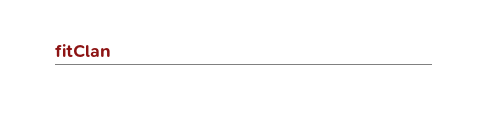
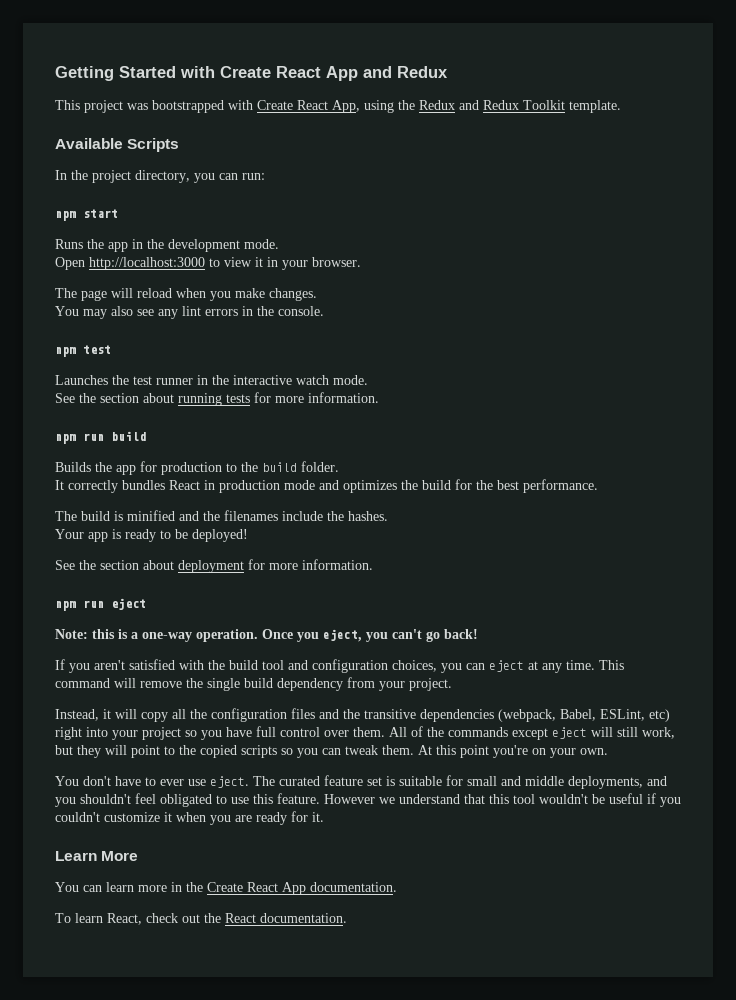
- fitClan
+ Getting Started with Create React App and Redux
+ This project was bootstrapped with Create React App, using the Redux and Redux Toolkit template.
+ Available Scripts
+ In the project directory, you can run:
+ npm start
+ Runs the app in the development mode.
+ Open http://localhost:3000 to view it in your browser.
+ The page will reload when you make changes.
+ You may also see any lint errors in the console.
+ npm test
+ Launches the test runner in the interactive watch mode.
+ See the section about running tests for more information.
+ npm run build
+ Builds the app for production to the build folder.
+ It correctly bundles React in production mode and optimizes the build for the best performance.
+ The build is minified and the filenames include the hashes.
+ Your app is ready to be deployed!
+ See the section about deployment for more information.
+ npm run eject
+ Note: this is a one-way operation. Once you eject, you can't go back!
+ If you aren't satisfied with the build tool and configuration choices, you can eject at any time. This command will remove the single build dependency from your project.
+ Instead, it will copy all the configuration files and the transitive dependencies (webpack, Babel, ESLint, etc) right into your project so you have full control over them. All of the commands except eject will still work, but they will point to the copied scripts so you can tweak them. At this point you're on your own.
+ You don't have to ever use eject. The curated feature set is suitable for small and middle deployments, and you shouldn't feel obligated to use this feature. However we understand that this tool wouldn't be useful if you couldn't customize it when you are ready for it.
+ Learn More
+ You can learn more in the Create React App documentation.
+ To learn React, check out the React documentation.

